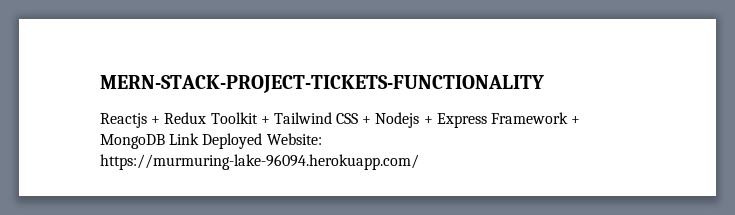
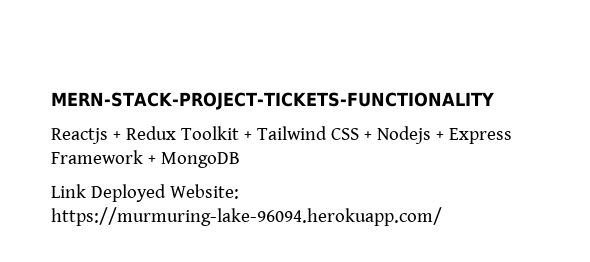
- Reactjs + Redux Toolkit + Tailwind CSS + Nodejs + Express Framework + MongoDB Link Deployed Website: https://murmuring-lake-96094.herokuapp.com/
+ Reactjs + Redux Toolkit + Tailwind CSS + Nodejs + Express Framework + MongoDB
+ Link Deployed Website: https://murmuring-lake-96094.herokuapp.com/

